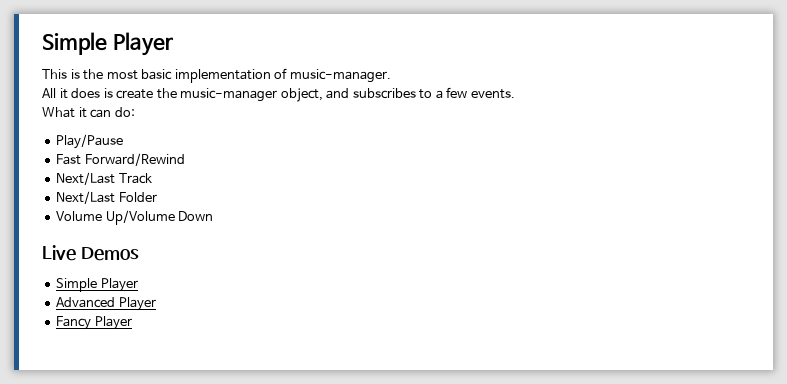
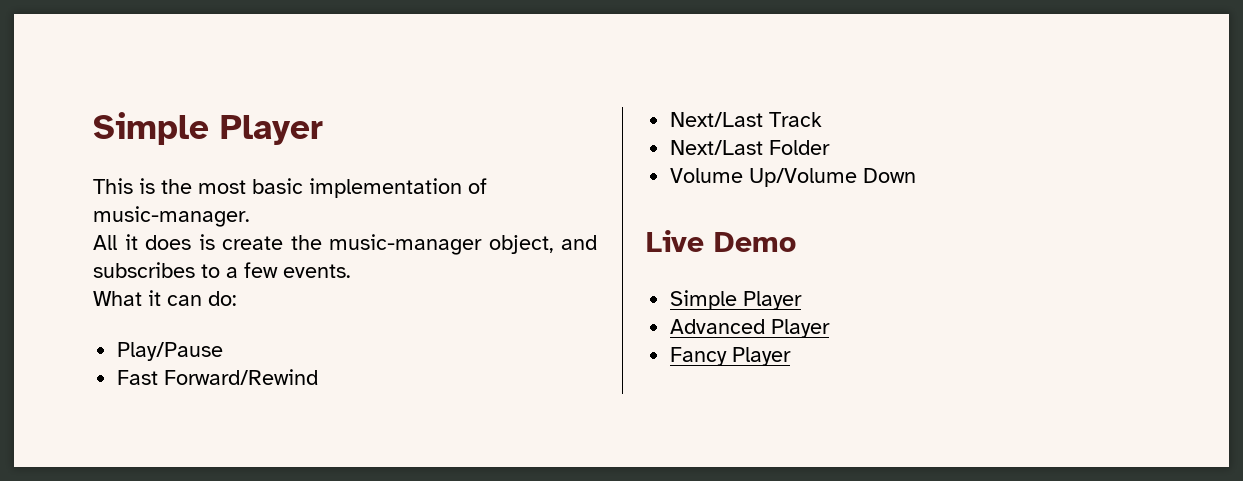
- Live Demos
+ Live Demo

